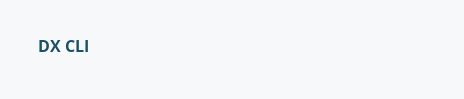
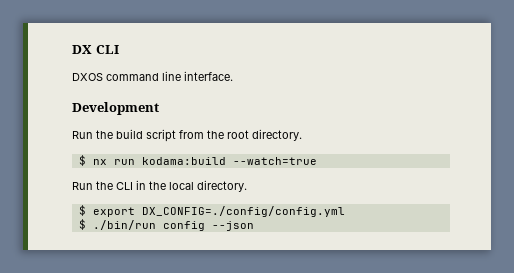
+ DXOS command line interface.
+ Development
+ Run the build script from the root directory.
+ $ nx run kodama:build --watch=true
+ Run the CLI in the local directory.
+ $ export DX_CONFIG=./config/config.yml
+ $ ./bin/run config --json

